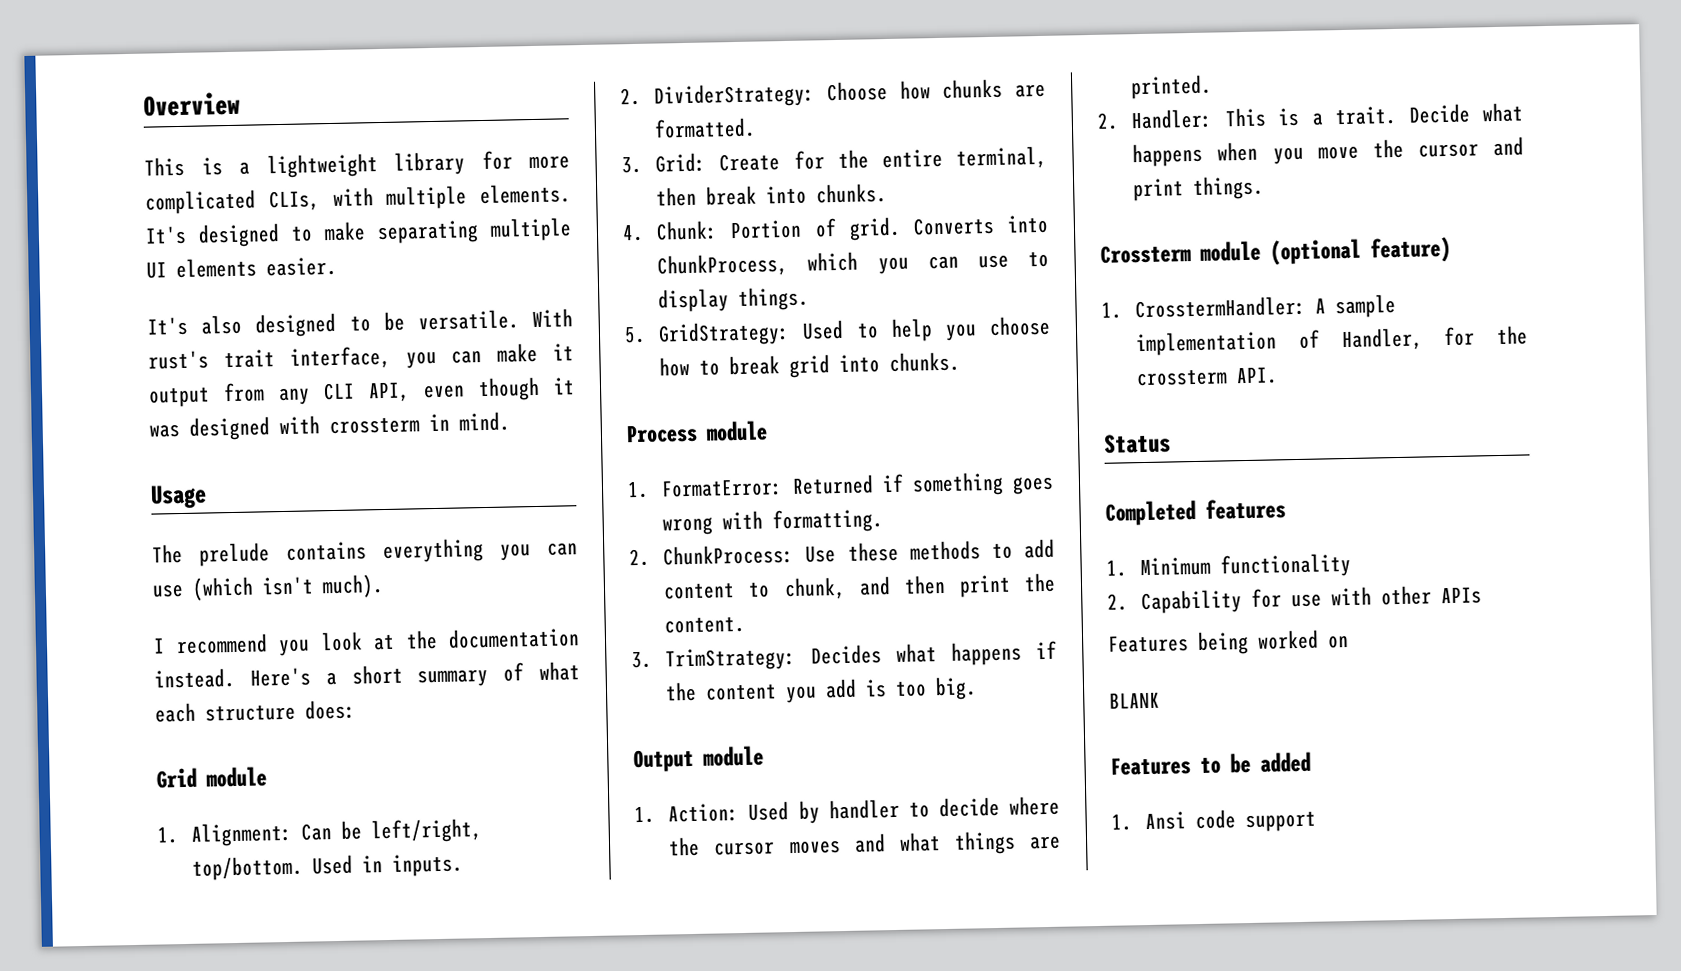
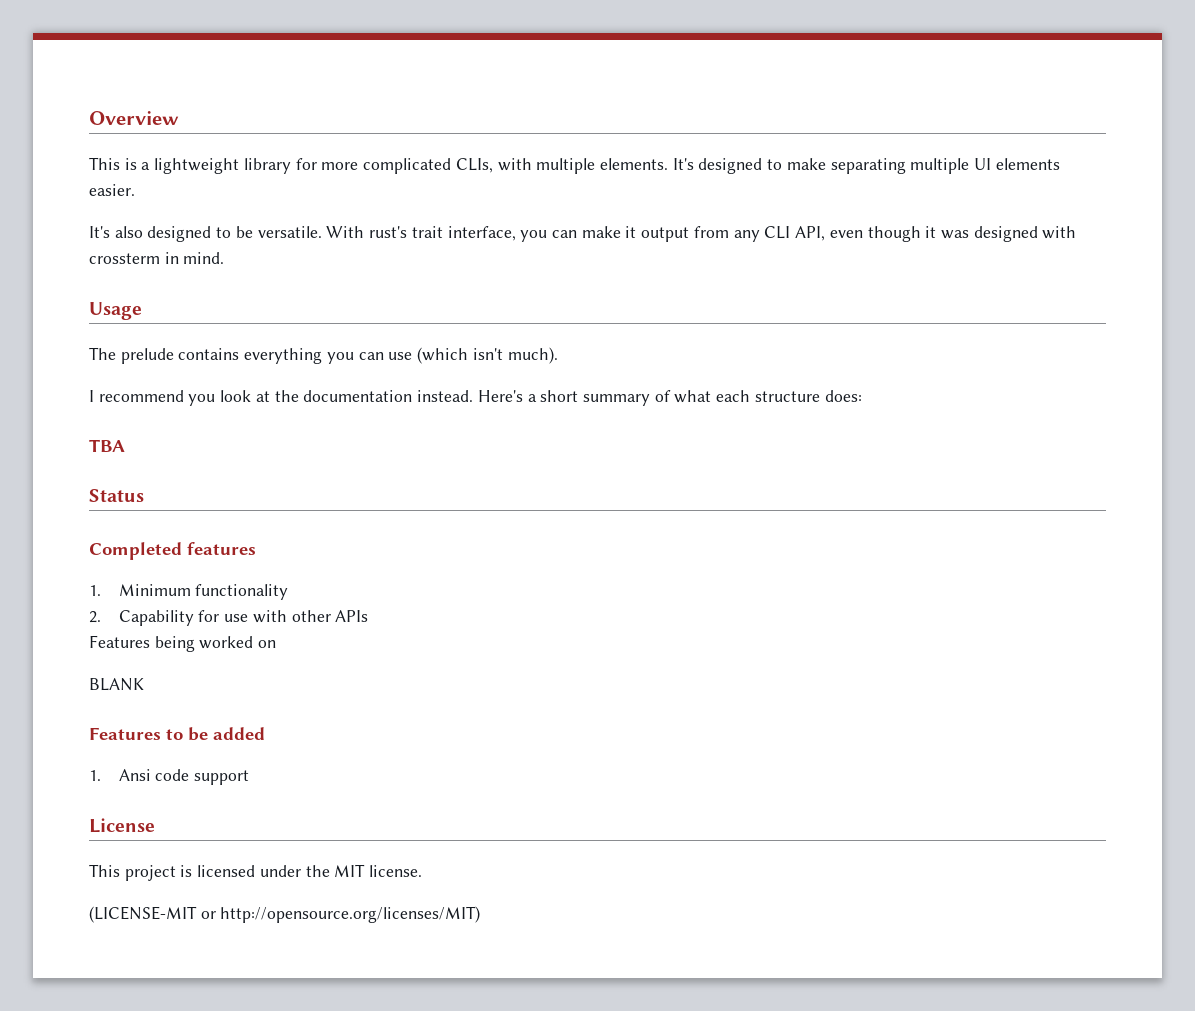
- Grid module
- 1. Alignment: Can be left/right, top/bottom. Used in inputs.
- 2. DividerStrategy: Choose how chunks are formatted.
- 3. Grid: Create for the entire terminal, then break into chunks.
- 4. Chunk: Portion of grid. Converts into ChunkProcess, which you can use to display things.
- 5. GridStrategy: Used to help you choose how to break grid into chunks.
- Process module
- 1. FormatError: Returned if something goes wrong with formatting.
- 2. ChunkProcess: Use these methods to add content to chunk, and then print the content.
- 3. TrimStrategy: Decides what happens if the content you add is too big.
- Output module
- 1. Action: Used by handler to decide where the cursor moves and what things are printed.
- 2. Handler: This is a trait. Decide what happens when you move the cursor and print things.
- Crossterm module (optional feature)
- 1. CrosstermHandler: A sample implementation of Handler, for the crossterm API.
+ TBA
+ License
+ This project is licensed under the MIT license.
+ (LICENSE-MIT or http://opensource.org/licenses/MIT)

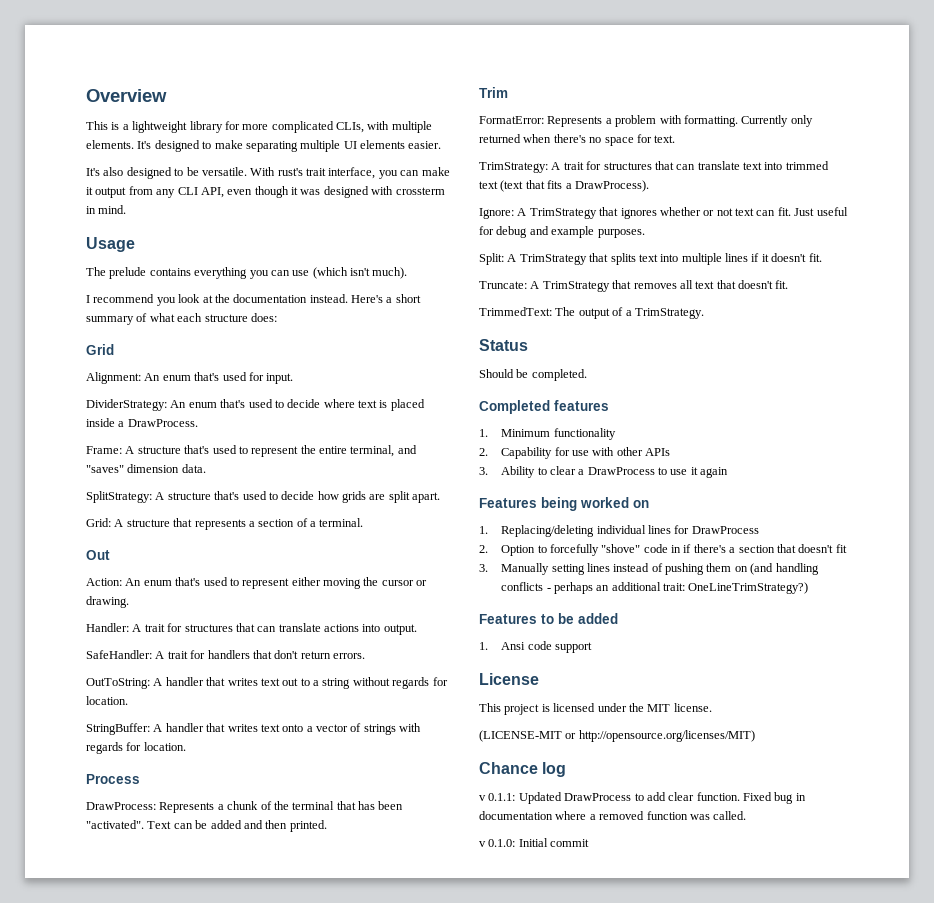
- TBA
+ Grid
+ Alignment: An enum that's used for input.
+ DividerStrategy: An enum that's used to decide where text is placed inside a DrawProcess.
+ Frame: A structure that's used to represent the entire terminal, and "saves" dimension data.
+ SplitStrategy: A structure that's used to decide how grids are split apart.
+ Grid: A structure that represents a section of a terminal.
+ Out
+ Action: An enum that's used to represent either moving the cursor or drawing.
+ Handler: A trait for structures that can translate actions into output.
+ SafeHandler: A trait for handlers that don't return errors.
+ OutToString: A handler that writes text out to a string without regards for location.
+ StringBuffer: A handler that writes text onto a vector of strings with regards for location.
+ Process
+ DrawProcess: Represents a chunk of the terminal that has been "activated". Text can be added and then printed.
+ Trim
+ FormatError: Represents a problem with formatting. Currently only returned when there's no space for text.
+ TrimStrategy: A trait for structures that can translate text into trimmed text (text that fits a DrawProcess).
+ Ignore: A TrimStrategy that ignores whether or not text can fit. Just useful for debug and example purposes.
+ Split: A TrimStrategy that splits text into multiple lines if it doesn't fit.
+ Truncate: A TrimStrategy that removes all text that doesn't fit.
+ TrimmedText: The output of a TrimStrategy.
  Status
+ Should be completed.
+ 3. Ability to clear a DrawProcess to use it again
  Features being worked on
- BLANK
+ 1. Replacing/deleting individual lines for DrawProcess
+ 2. Option to forcefully "shove" code in if there's a section that doesn't fit
+ 3. Manually setting lines instead of pushing them on (and handling conflicts - perhaps an additional trait: OneLineTrimStrategy?)
+ Chance log
+ v 0.1.1: Updated DrawProcess to add clear function. Fixed bug in documentation where a removed function was called.
+ v 0.1.0: Initial commit

